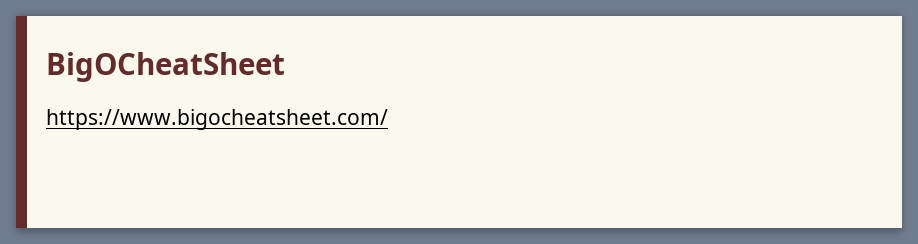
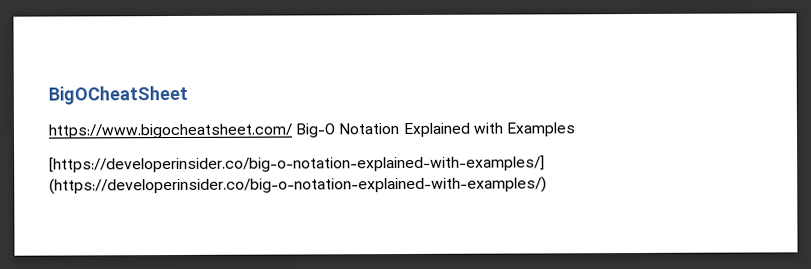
- https://www.bigocheatsheet.com/
+ https://www.bigocheatsheet.com/ Big-O Notation Explained with Examples
+ [https://developerinsider.co/big-o-notation-explained-with-examples/] (https://developerinsider.co/big-o-notation-explained-with-examples/)

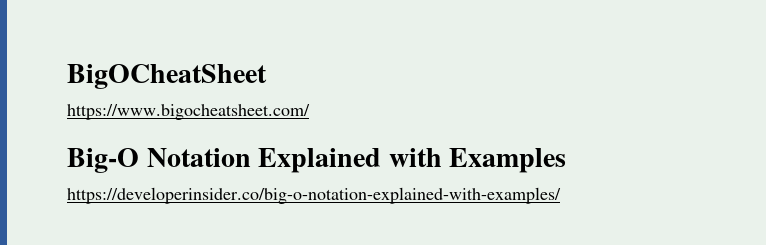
- https://www.bigocheatsheet.com/ Big-O Notation Explained with Examples
+ https://www.bigocheatsheet.com/
+ Big-O Notation Explained with Examples
- [https://developerinsider.co/big-o-notation-explained-with-examples/] (https://developerinsider.co/big-o-notation-explained-with-examples/)
+ https://developerinsider.co/big-o-notation-explained-with-examples/

